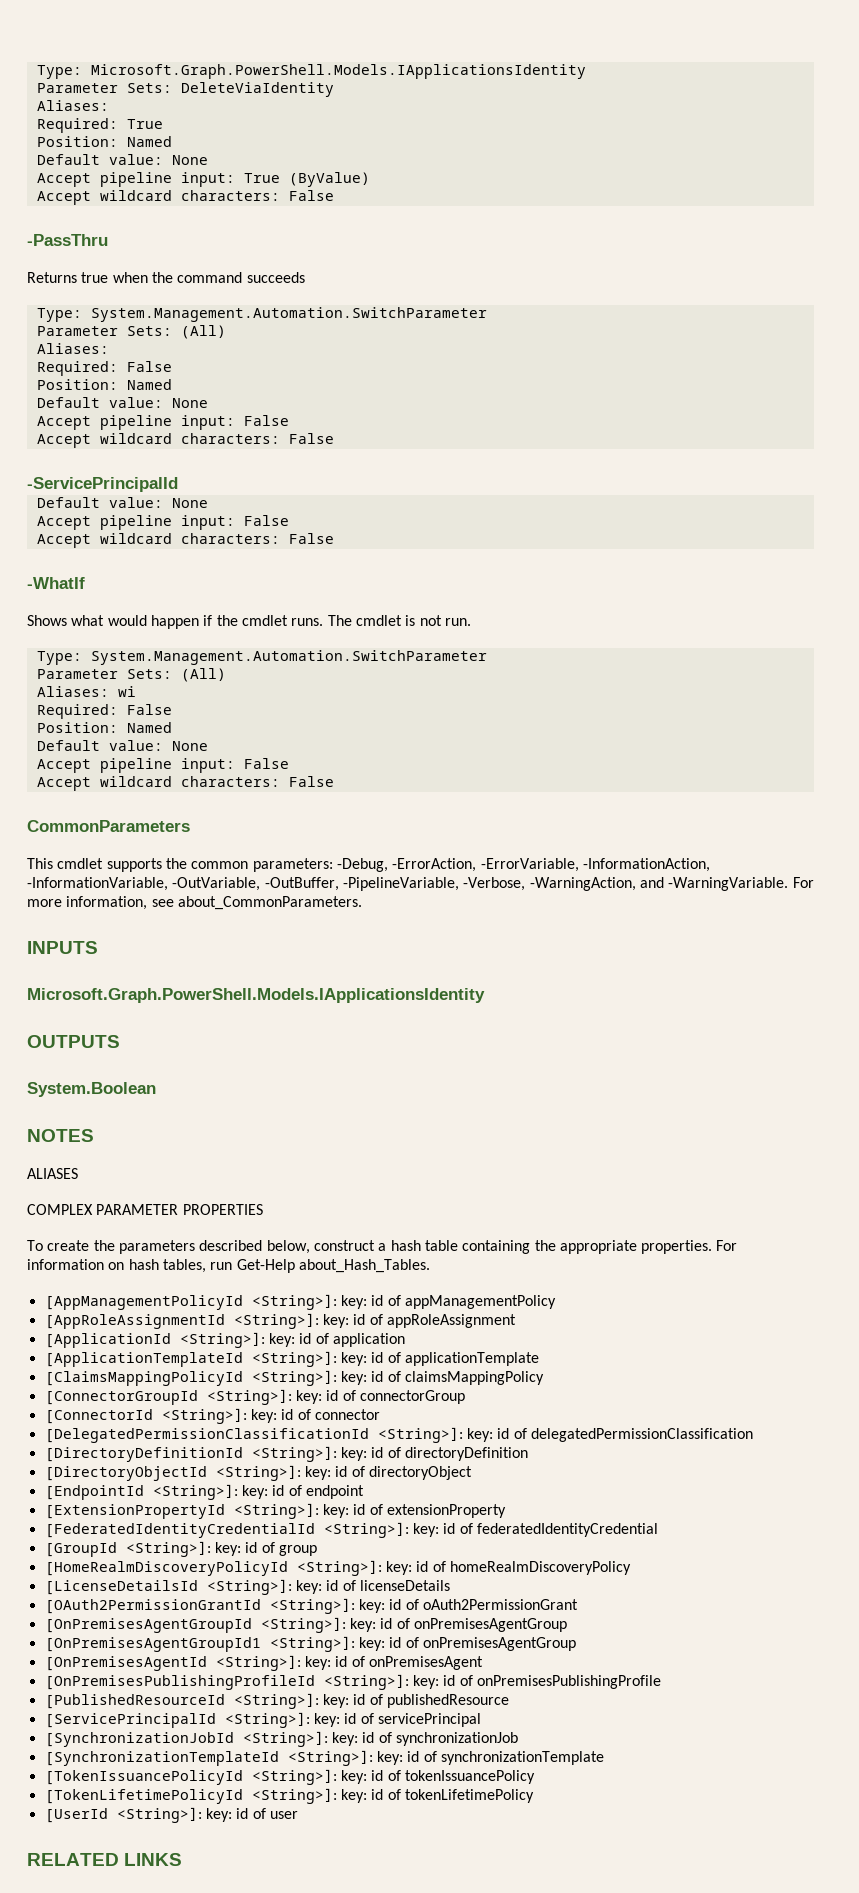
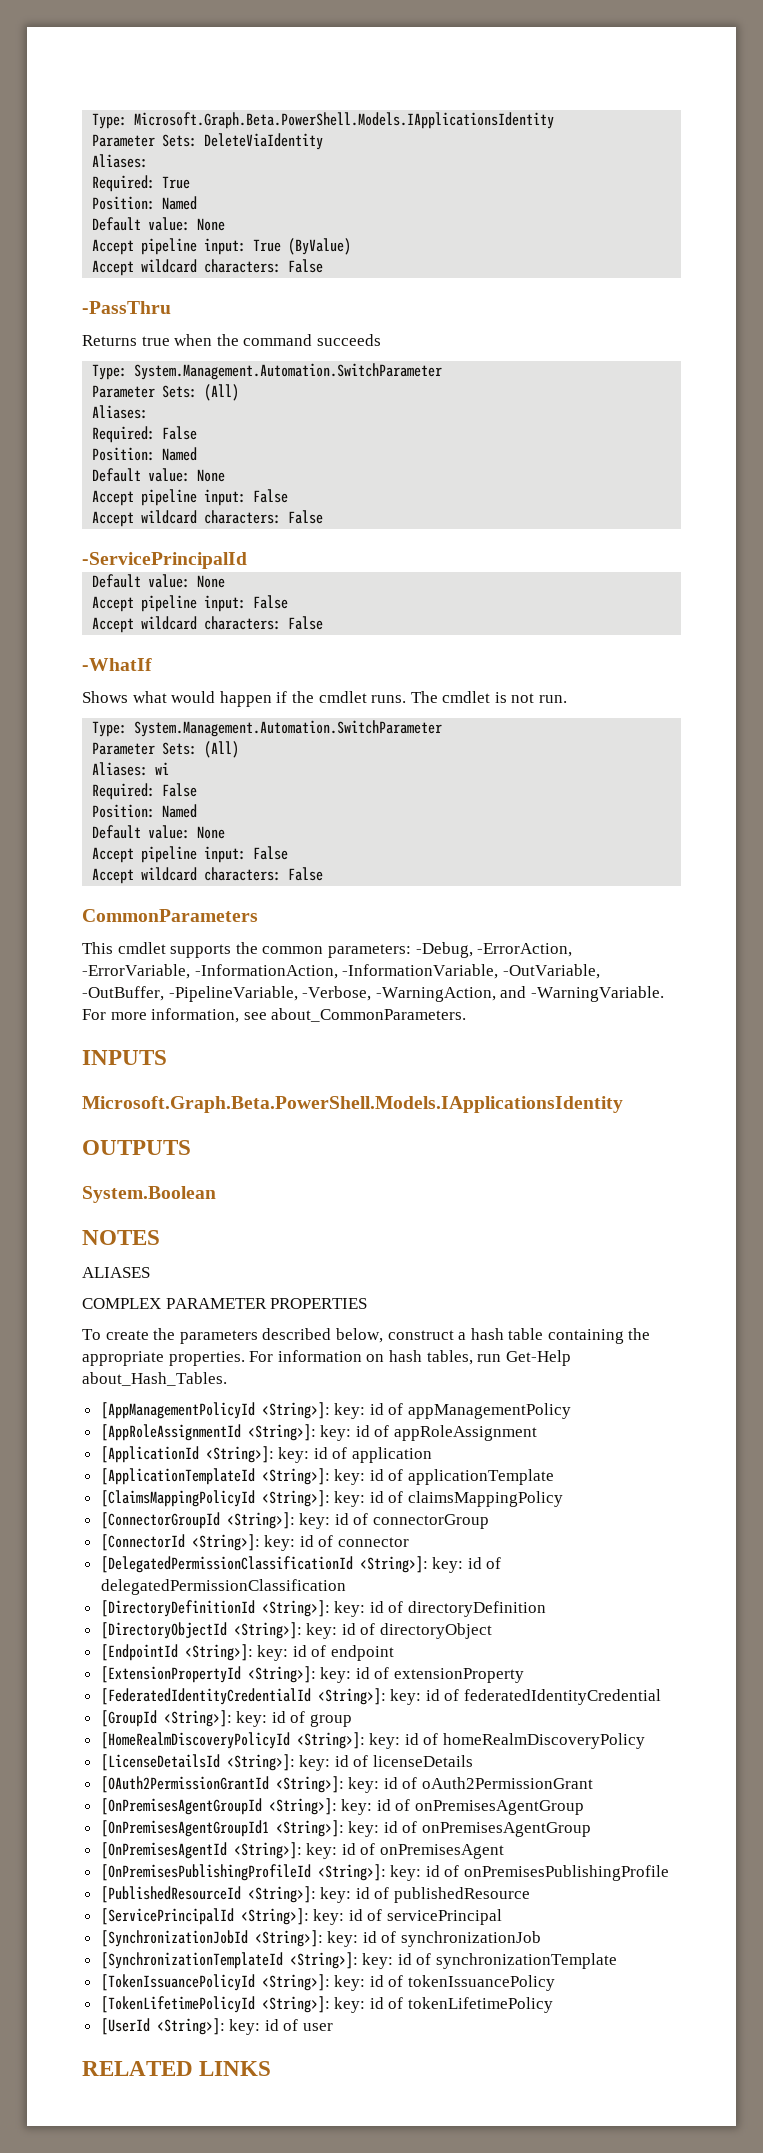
- Type: Microsoft.Graph.PowerShell.Models.IApplicationsIdentity
+ Type: Microsoft.Graph.Beta.PowerShell.Models.IApplicationsIdentity
  INPUTS
- Microsoft.Graph.PowerShell.Models.IApplicationsIdentity
+ Microsoft.Graph.Beta.PowerShell.Models.IApplicationsIdentity

